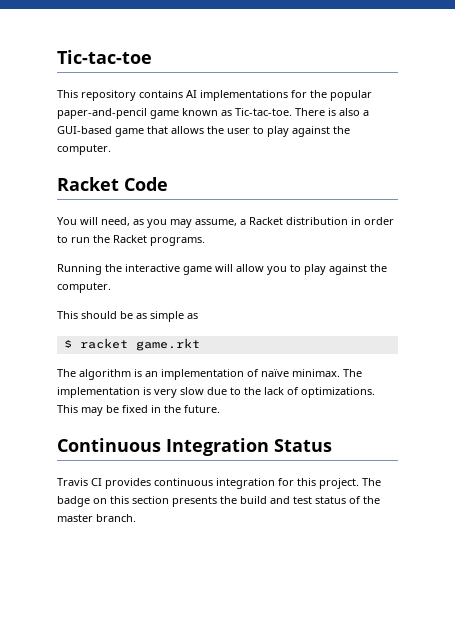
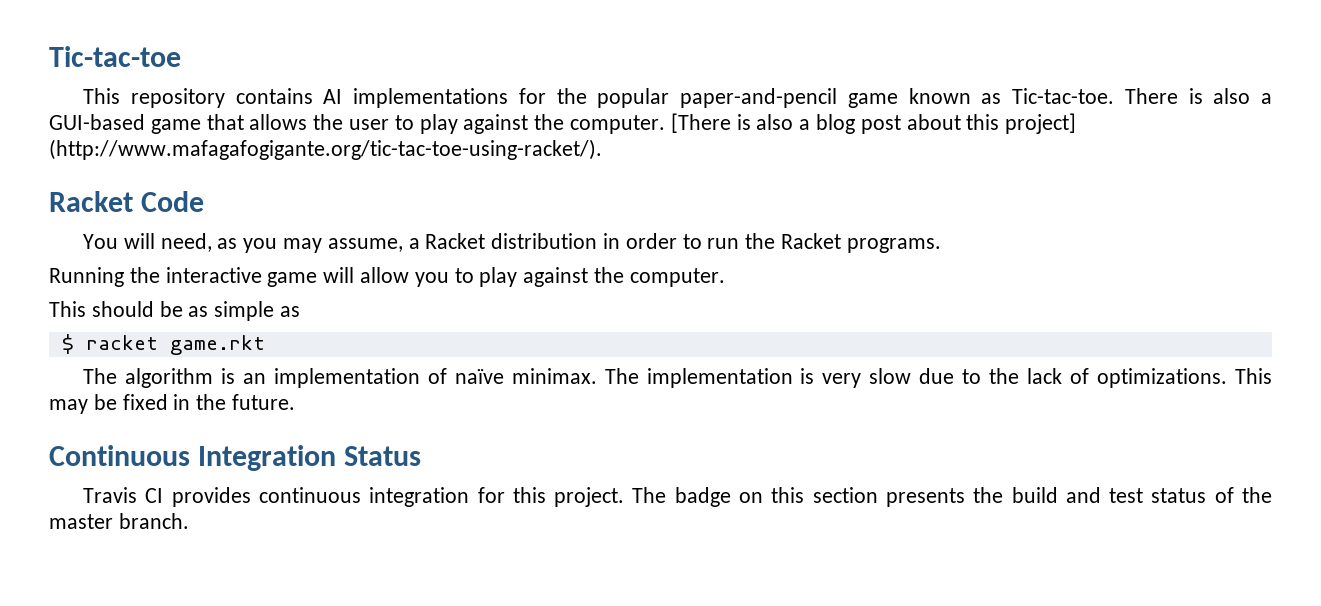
+ [There is also a blog post about this project] (http://www.mafagafogigante.org/tic-tac-toe-using-racket/).

